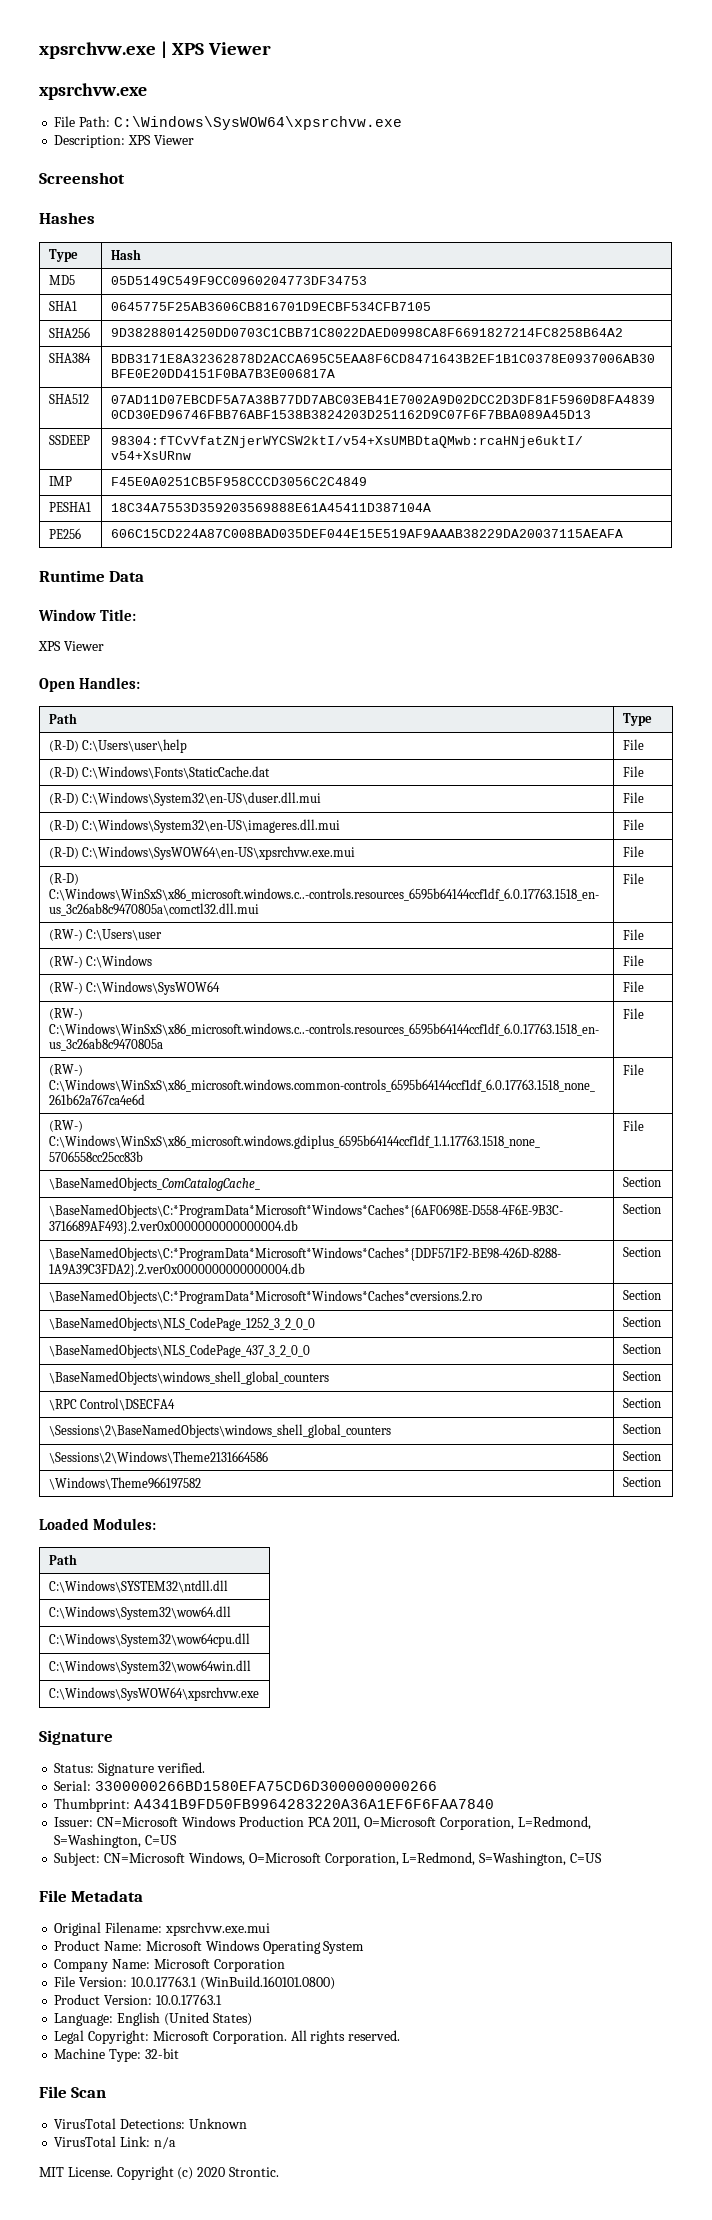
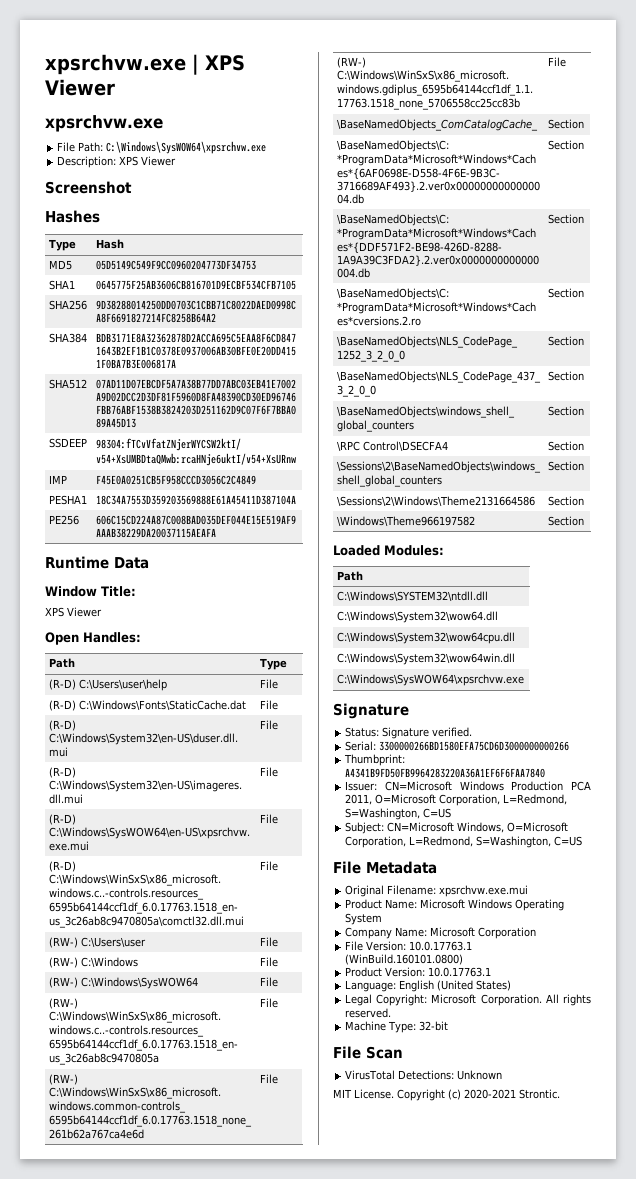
- VirusTotal Link: n/a
- Copyright (c) 2020 Strontic.
+ Copyright (c) 2020-2021 Strontic.

